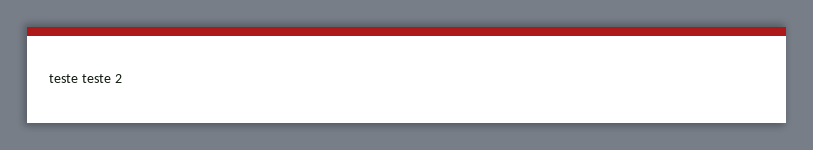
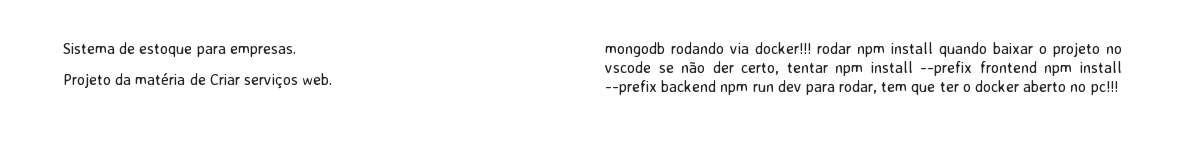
- teste teste 2
+ Sistema de estoque para empresas.
+ Projeto da matéria de Criar serviços web.
+ mongodb rodando via docker!!! rodar npm install quando baixar o projeto no vscode se não der certo, tentar npm install --prefix frontend npm install --prefix backend npm run dev para rodar, tem que ter o docker aberto no pc!!!

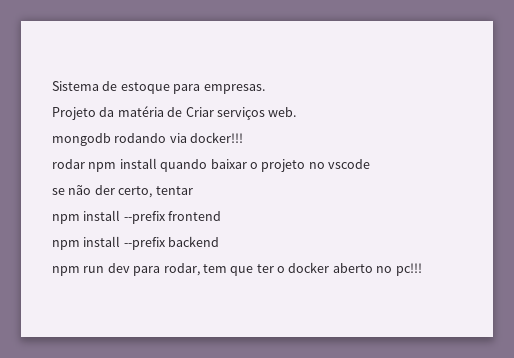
- mongodb rodando via docker!!! rodar npm install quando baixar o projeto no vscode se não der certo, tentar npm install --prefix frontend npm install --prefix backend npm run dev para rodar, tem que ter o docker aberto no pc!!!
+ mongodb rodando via docker!!!
+ rodar npm install quando baixar o projeto no vscode
+ se não der certo, tentar
+ npm install --prefix frontend
+ npm install --prefix backend
+ npm run dev para rodar, tem que ter o docker aberto no pc!!!

